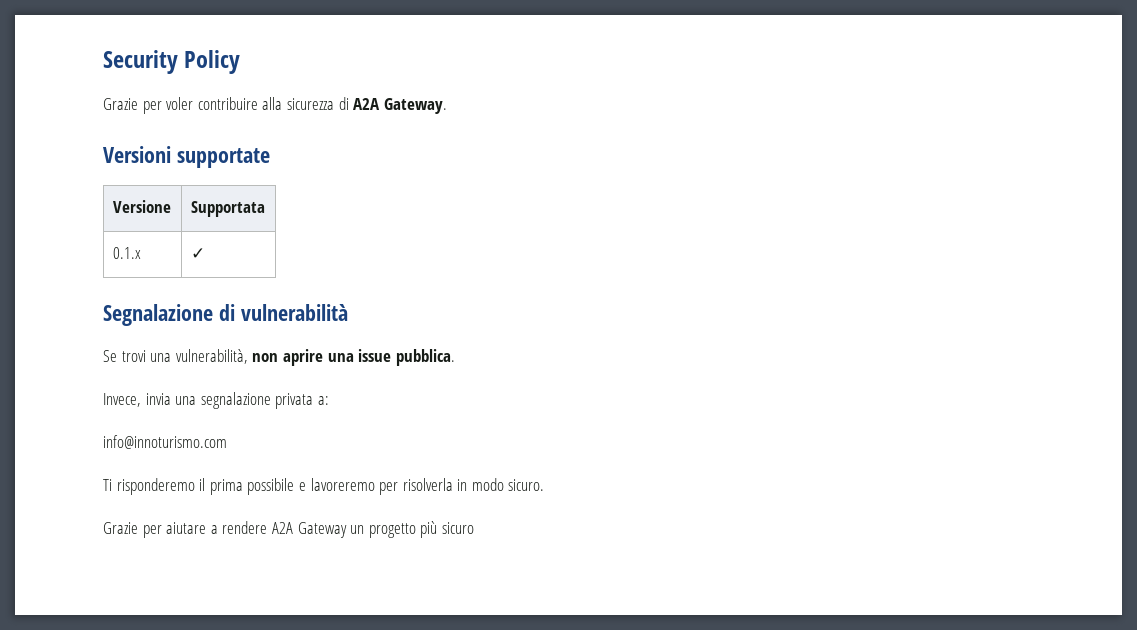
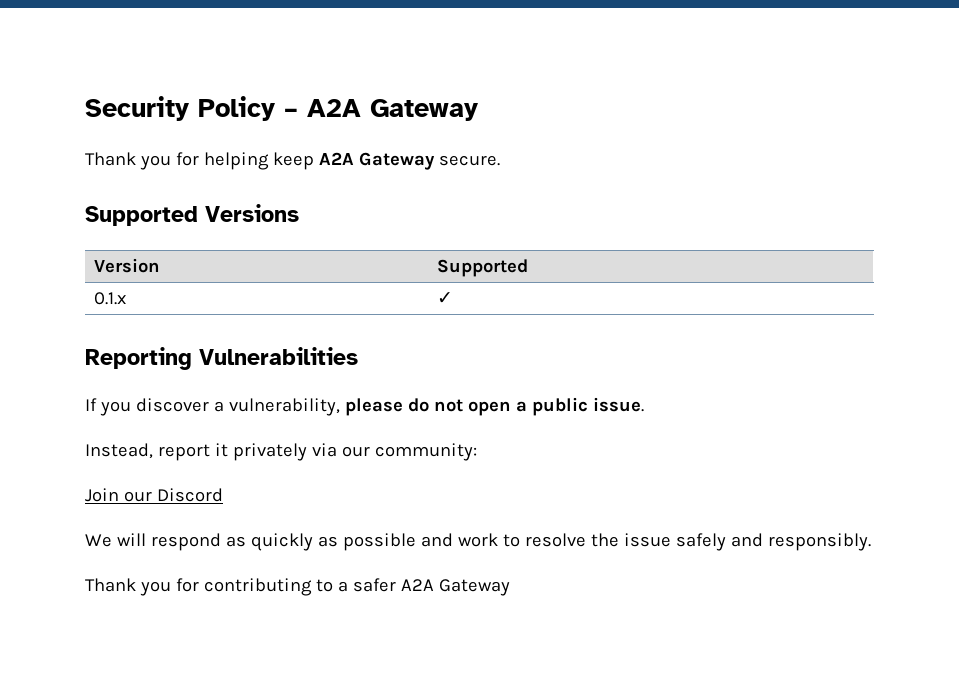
- Security Policy
- Grazie per voler contribuire alla sicurezza di A2A Gateway.
- Versioni supportate
- Versione | Supportata
+ Security Policy – A2A Gateway
+ Thank you for helping keep A2A Gateway secure.
+ Supported Versions
+ Version | Supported
  0.1.x | ✓
- Segnalazione di vulnerabilità
- Se trovi una vulnerabilità, non aprire una issue pubblica.
- Invece, invia una segnalazione privata a:
- info@innoturismo.com
- Ti risponderemo il prima possibile e lavoreremo per risolverla in modo sicuro.
- Grazie per aiutare a rendere A2A Gateway un progetto più sicuro
+ Reporting Vulnerabilities
+ If you discover a vulnerability, please do not open a public issue.
+ Instead, report it privately via our community:
+ Join our Discord
+ We will respond as quickly as possible and work to resolve the issue safely and responsibly.
+ Thank you for contributing to a safer A2A Gateway

